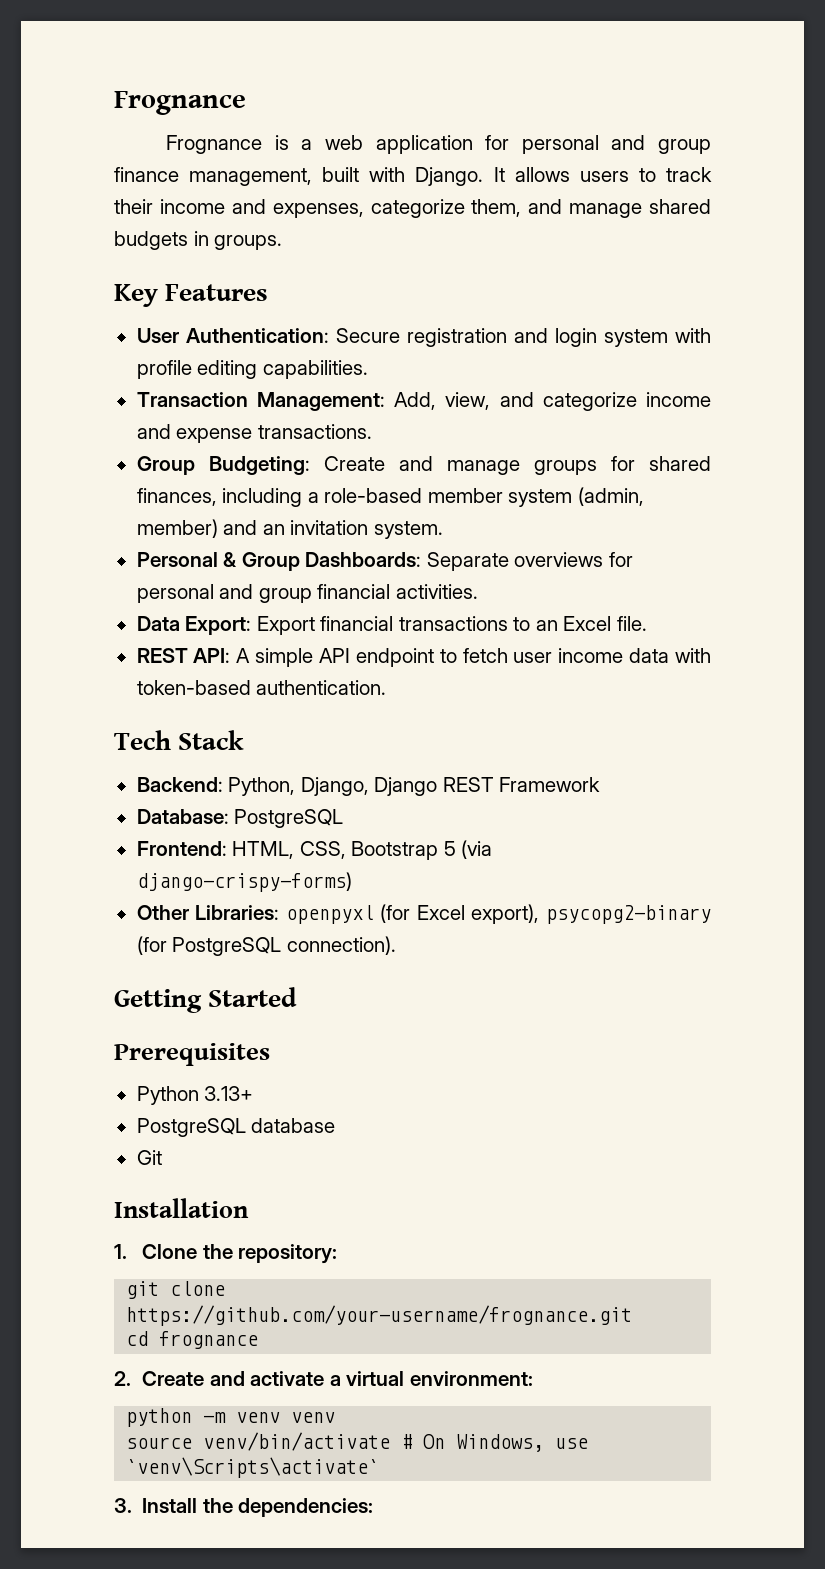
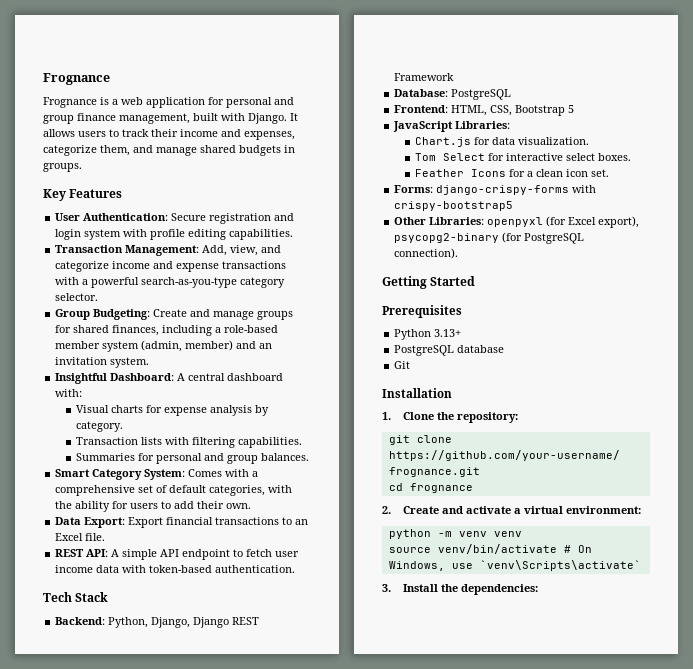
- Transaction Management: Add, view, and categorize income and expense transactions.
+ Transaction Management: Add, view, and categorize income and expense transactions with a powerful search-as-you-type category selector.
- Personal & Group Dashboards: Separate overviews for personal and group financial activities.
+ Insightful Dashboard: A central dashboard with:
+ Visual charts for expense analysis by category.
+ Transaction lists with filtering capabilities.
+ Summaries for personal and group balances.
+ Smart Category System: Comes with a comprehensive set of default categories, with the ability for users to add their own.
- Frontend: HTML, CSS, Bootstrap 5 (via django-crispy-forms)
+ Frontend: HTML, CSS, Bootstrap 5
+ JavaScript Libraries:
+ Chart.js for data visualization.
+ Tom Select for interactive select boxes.
+ Feather Icons for a clean icon set.
+ Forms: django-crispy-forms with crispy-bootstrap5

